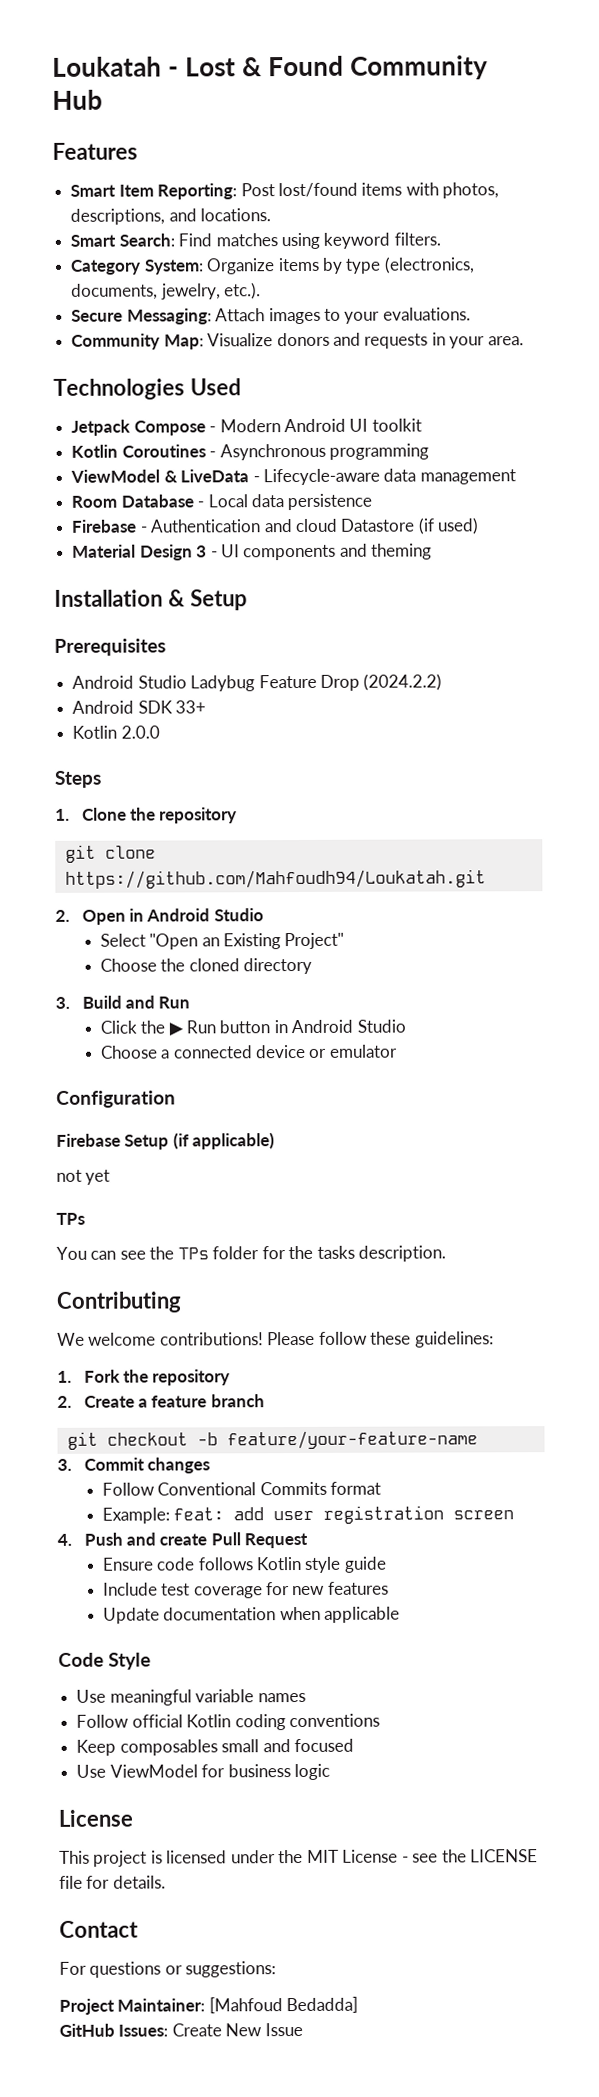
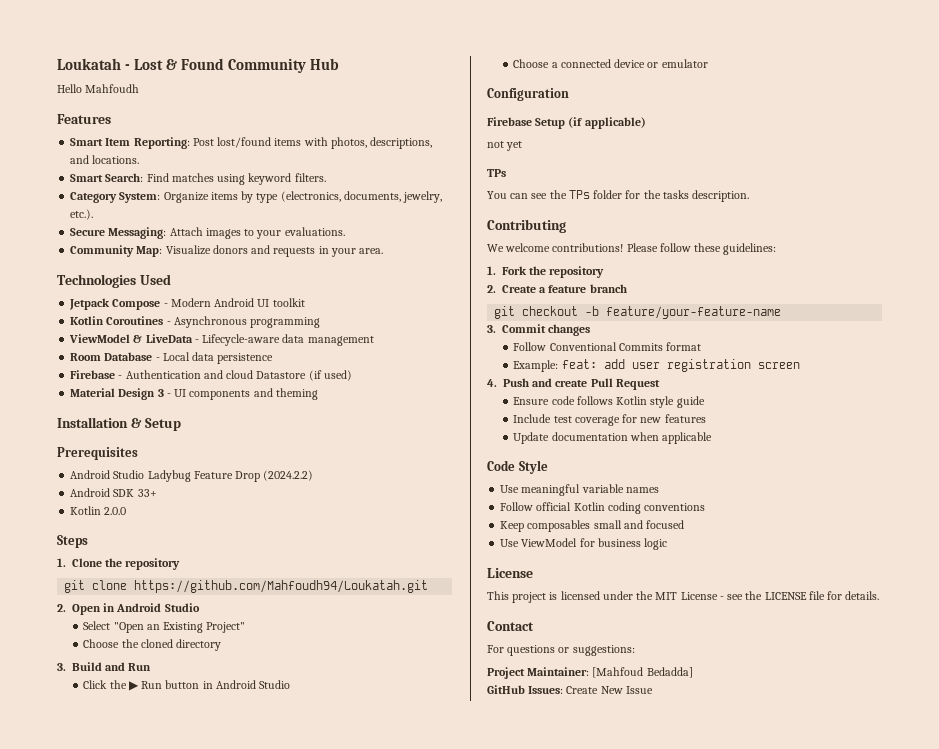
+ Hello Mahfoudh

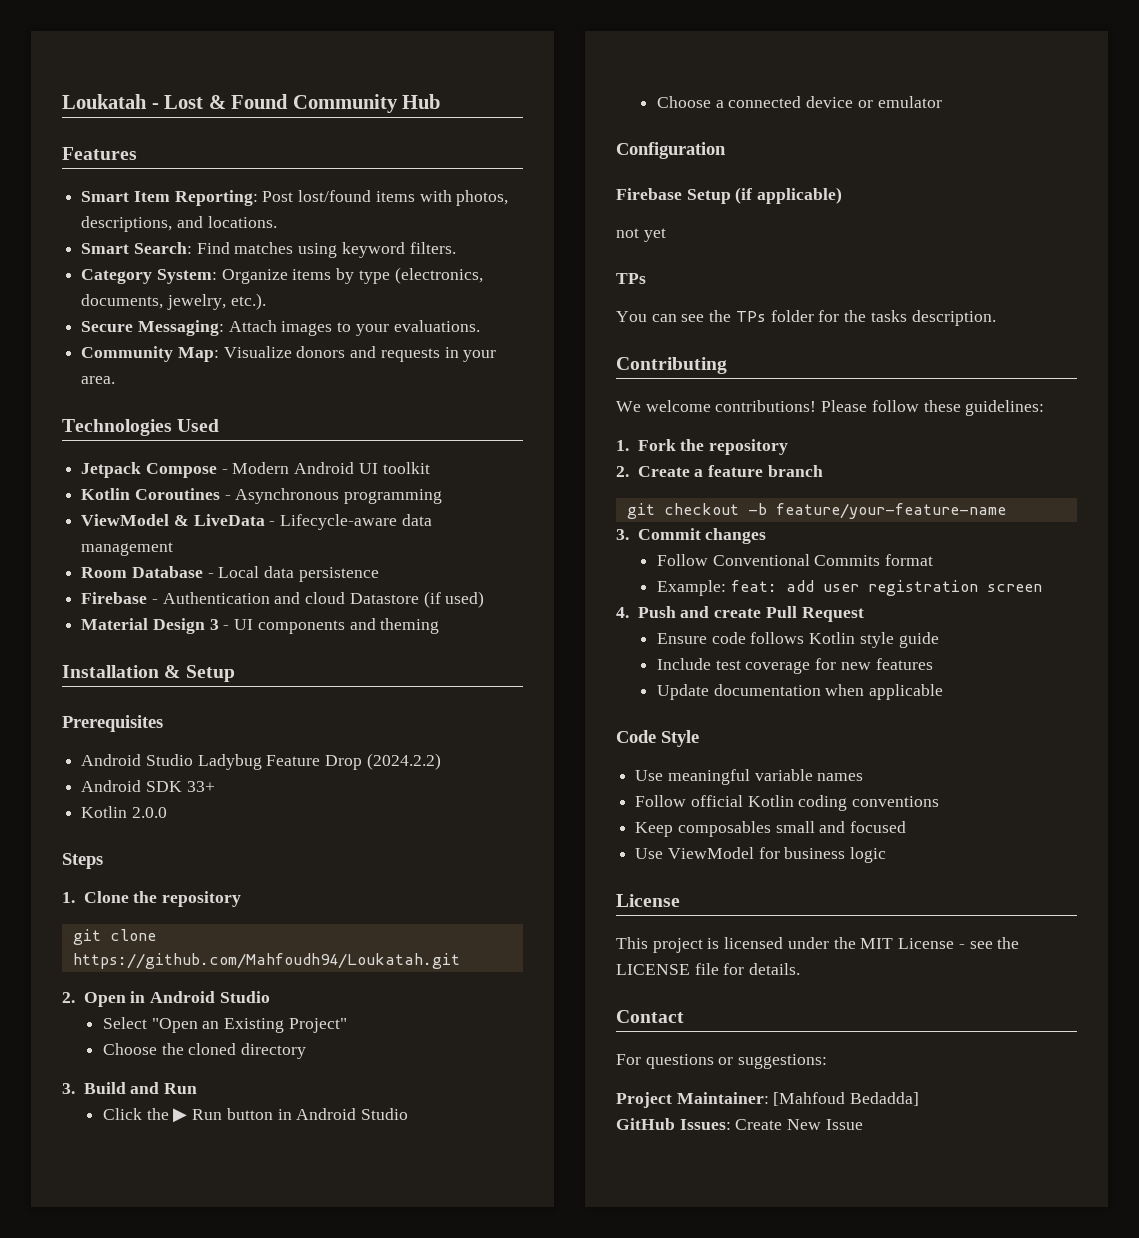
- Hello Mahfoudh

